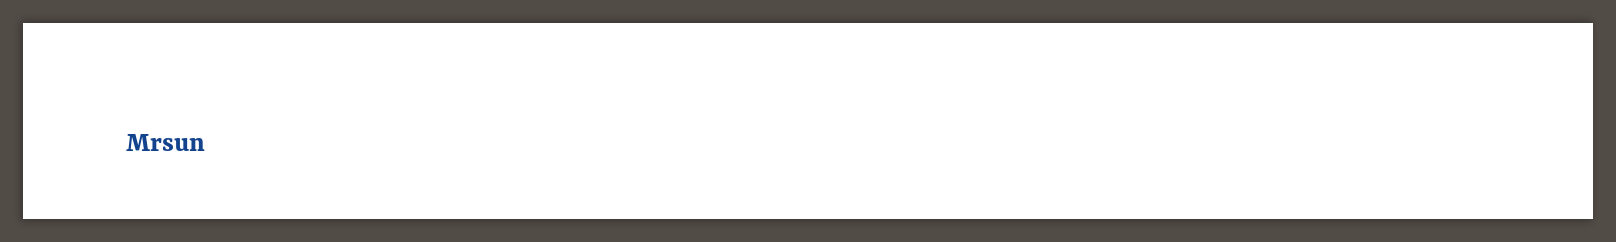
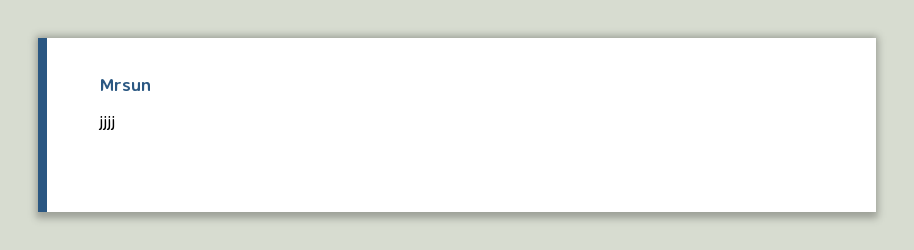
+ jjjj

